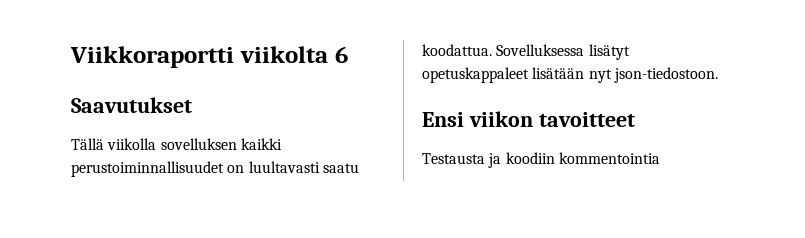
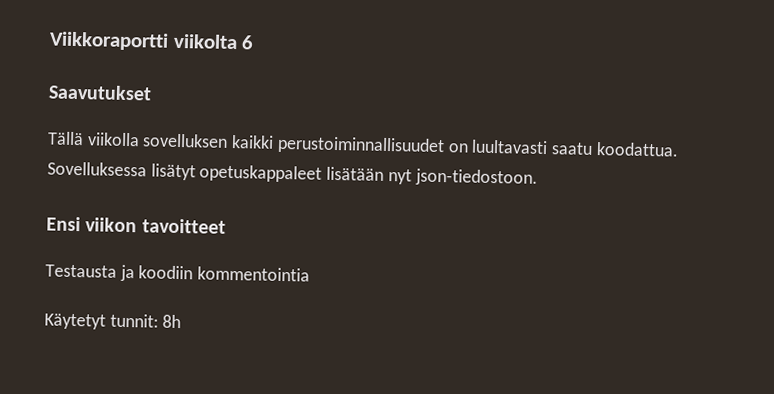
+ Käytetyt tunnit: 8h

